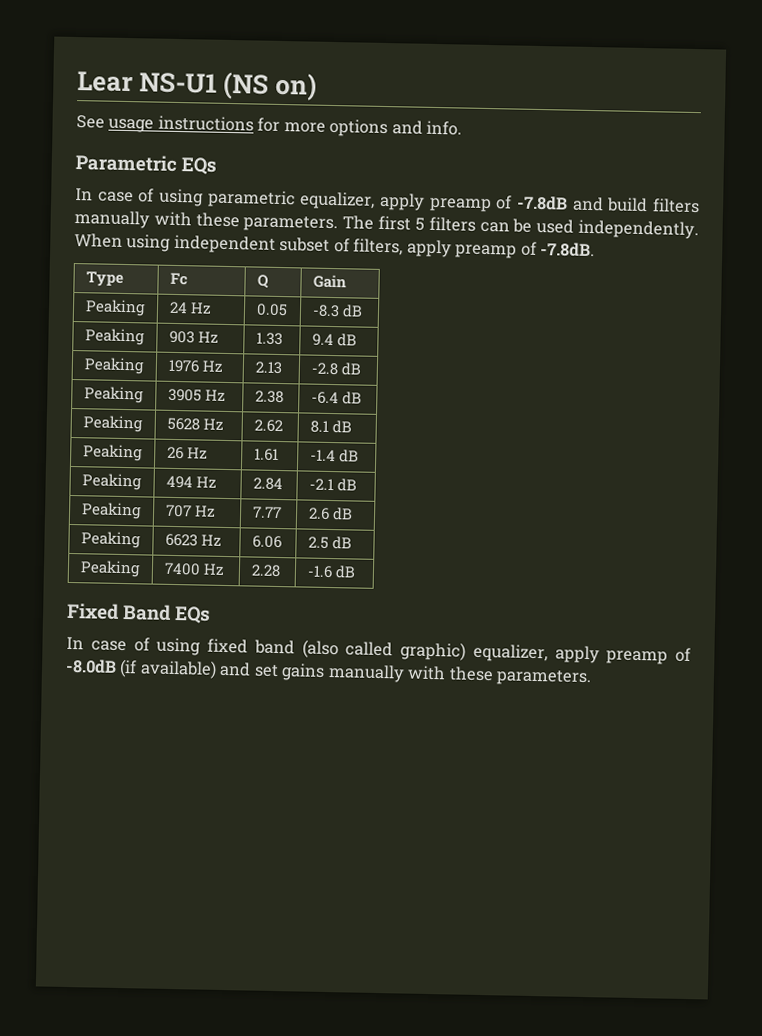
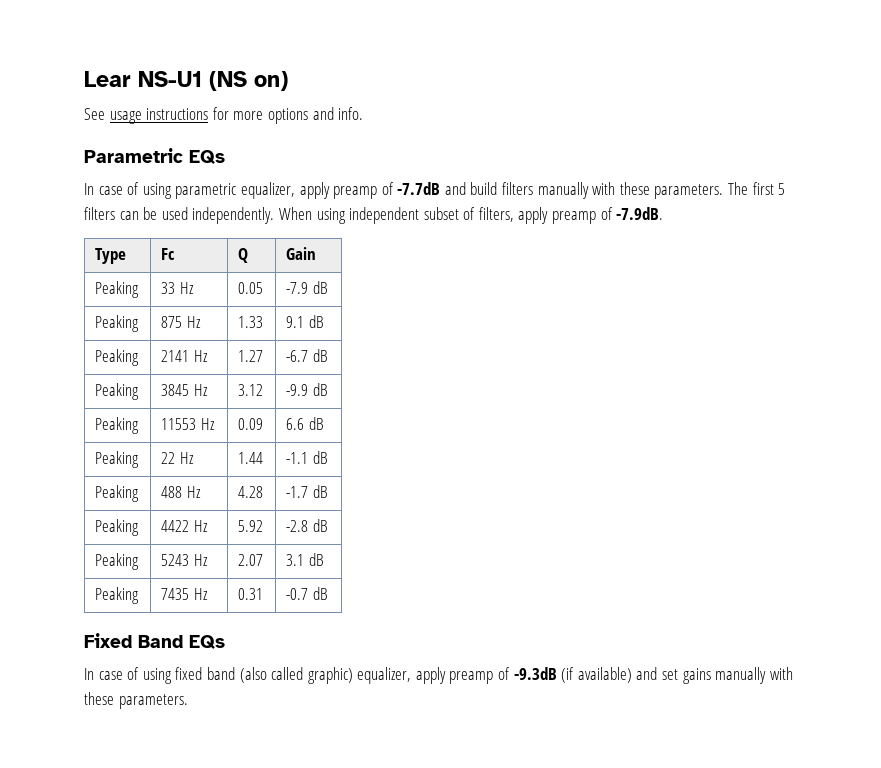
- In case of using parametric equalizer, apply preamp of -7.8dB and build filters manually with these parameters.
+ In case of using parametric equalizer, apply preamp of -7.7dB and build filters manually with these parameters.
- When using independent subset of filters, apply preamp of -7.8dB.
+ When using independent subset of filters, apply preamp of -7.9dB.
- Peaking | 24 Hz | 0.05 | -8.3 dB
- Peaking | 903 Hz | 1.33 | 9.4 dB
- Peaking | 1976 Hz | 2.13 | -2.8 dB
+ Peaking | 33 Hz | 0.05 | -7.9 dB
+ Peaking | 875 Hz | 1.33 | 9.1 dB
+ Peaking | 2141 Hz | 1.27 | -6.7 dB
+ Peaking | 3845 Hz | 3.12 | -9.9 dB
+ Peaking | 11553 Hz | 0.09 | 6.6 dB
+ Peaking | 22 Hz | 1.44 | -1.1 dB
+ Peaking | 488 Hz | 4.28 | -1.7 dB
+ Peaking | 4422 Hz | 5.92 | -2.8 dB
- Peaking | 3905 Hz | 2.38 | -6.4 dB
- Peaking | 5628 Hz | 2.62 | 8.1 dB
- Peaking | 26 Hz | 1.61 | -1.4 dB
- Peaking | 494 Hz | 2.84 | -2.1 dB
- Peaking | 707 Hz | 7.77 | 2.6 dB
- Peaking | 6623 Hz | 6.06 | 2.5 dB
- Peaking | 7400 Hz | 2.28 | -1.6 dB
+ Peaking | 5243 Hz | 2.07 | 3.1 dB
+ Peaking | 7435 Hz | 0.31 | -0.7 dB
- In case of using fixed band (also called graphic) equalizer, apply preamp of -8.0dB (if available) and set gains manually with these parameters.
+ In case of using fixed band (also called graphic) equalizer, apply preamp of -9.3dB (if available) and set gains manually with these parameters.

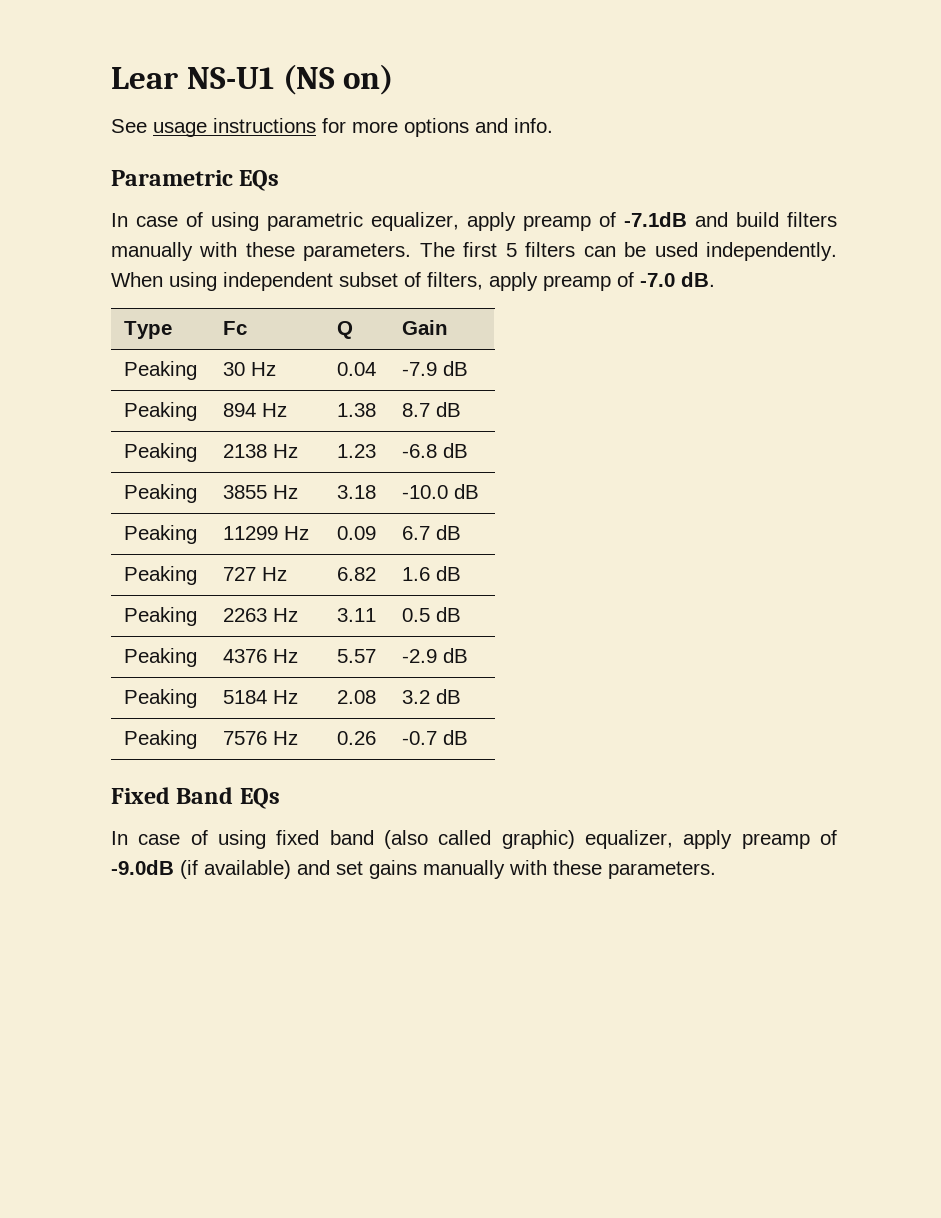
- In case of using parametric equalizer, apply preamp of -7.7dB and build filters manually with these parameters.
+ In case of using parametric equalizer, apply preamp of -7.1dB and build filters manually with these parameters.
- When using independent subset of filters, apply preamp of -7.9dB.
+ When using independent subset of filters, apply preamp of -7.0 dB.
- Peaking | 33 Hz | 0.05 | -7.9 dB
+ Peaking | 30 Hz | 0.04 | -7.9 dB
- Peaking | 875 Hz | 1.33 | 9.1 dB
- Peaking | 2141 Hz | 1.27 | -6.7 dB
- Peaking | 3845 Hz | 3.12 | -9.9 dB
- Peaking | 11553 Hz | 0.09 | 6.6 dB
- Peaking | 22 Hz | 1.44 | -1.1 dB
- Peaking | 488 Hz | 4.28 | -1.7 dB
- Peaking | 4422 Hz | 5.92 | -2.8 dB
- Peaking | 5243 Hz | 2.07 | 3.1 dB
- Peaking | 7435 Hz | 0.31 | -0.7 dB
+ Peaking | 894 Hz | 1.38 | 8.7 dB
+ Peaking | 2138 Hz | 1.23 | -6.8 dB
+ Peaking | 3855 Hz | 3.18 | -10.0 dB
+ Peaking | 11299 Hz | 0.09 | 6.7 dB
+ Peaking | 727 Hz | 6.82 | 1.6 dB
+ Peaking | 2263 Hz | 3.11 | 0.5 dB
+ Peaking | 4376 Hz | 5.57 | -2.9 dB
+ Peaking | 5184 Hz | 2.08 | 3.2 dB
+ Peaking | 7576 Hz | 0.26 | -0.7 dB
- In case of using fixed band (also called graphic) equalizer, apply preamp of -9.3dB (if available) and set gains manually with these parameters.
+ In case of using fixed band (also called graphic) equalizer, apply preamp of -9.0dB (if available) and set gains manually with these parameters.

